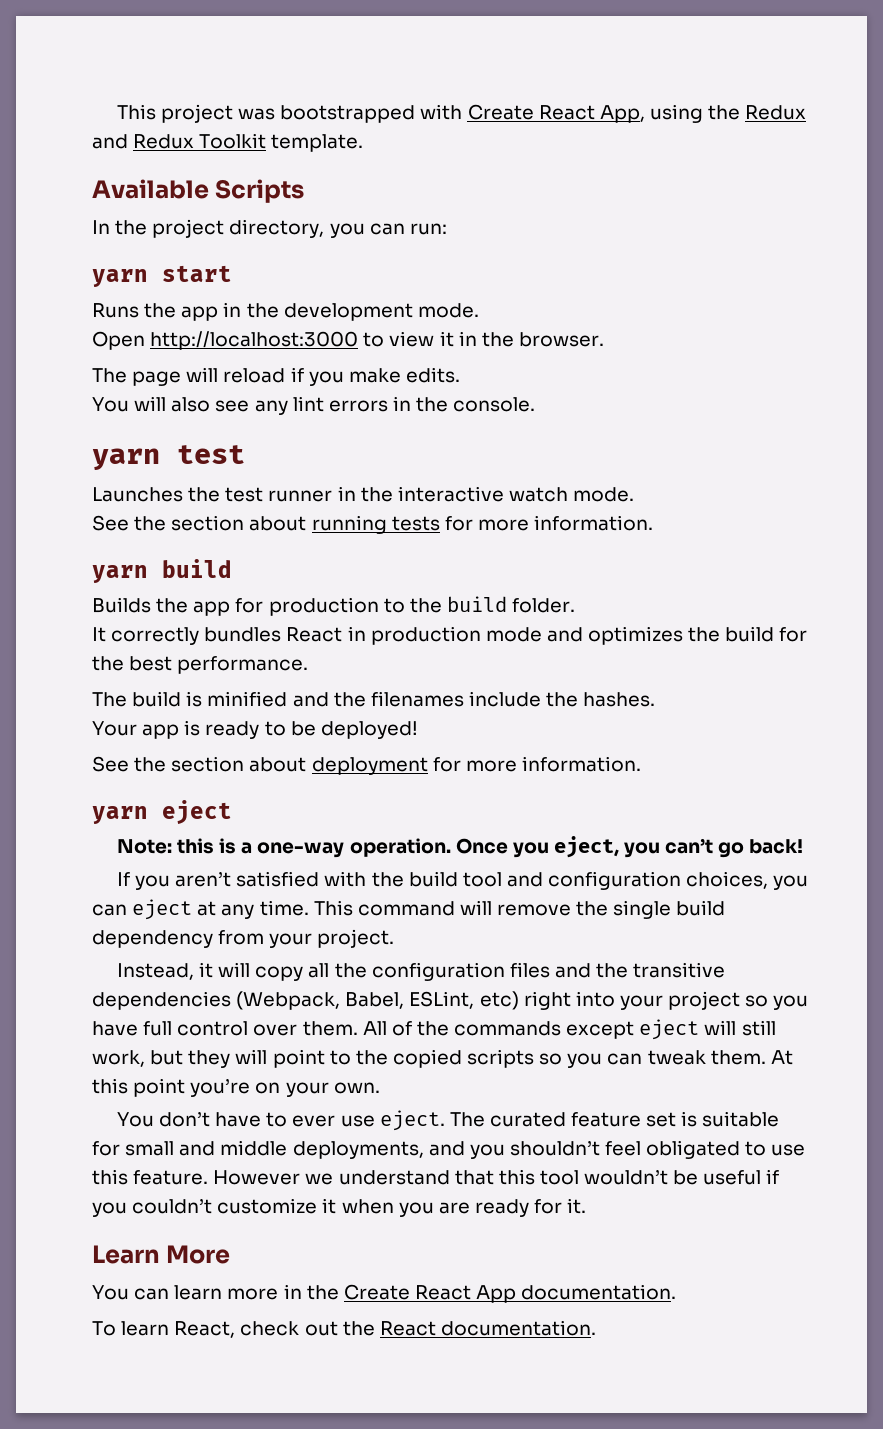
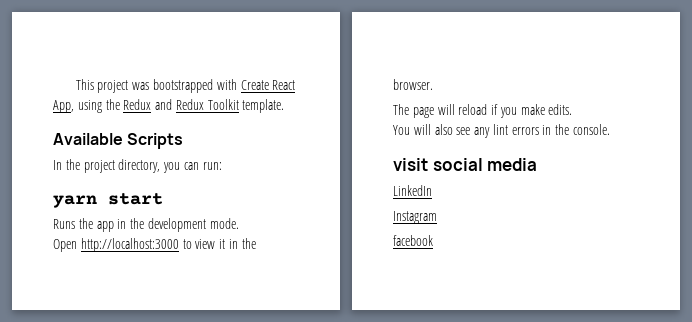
- yarn test
- Launches the test runner in the interactive watch mode.
- See the section about running tests for more information.
- yarn build
- Builds the app for production to the build folder.
- It correctly bundles React in production mode and optimizes the build for the best performance.
- The build is minified and the filenames include the hashes.
- Your app is ready to be deployed!
- See the section about deployment for more information.
- yarn eject
- Note: this is a one-way operation. Once you eject, you can’t go back!
- If you aren’t satisfied with the build tool and configuration choices, you can eject at any time. This command will remove the single build dependency from your project.
- Instead, it will copy all the configuration files and the transitive dependencies (Webpack, Babel, ESLint, etc) right into your project so you have full control over them. All of the commands except eject will still work, but they will point to the copied scripts so you can tweak them. At this point you’re on your own.
- You don’t have to ever use eject. The curated feature set is suitable for small and middle deployments, and you shouldn’t feel obligated to use this feature. However we understand that this tool wouldn’t be useful if you couldn’t customize it when you are ready for it.
- Learn More
- You can learn more in the Create React App documentation.
- To learn React, check out the React documentation.
+ visit social media
+ LinkedIn
+ Instagram
+ facebook

